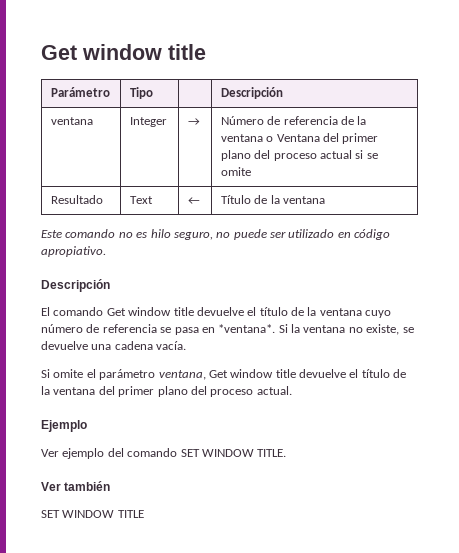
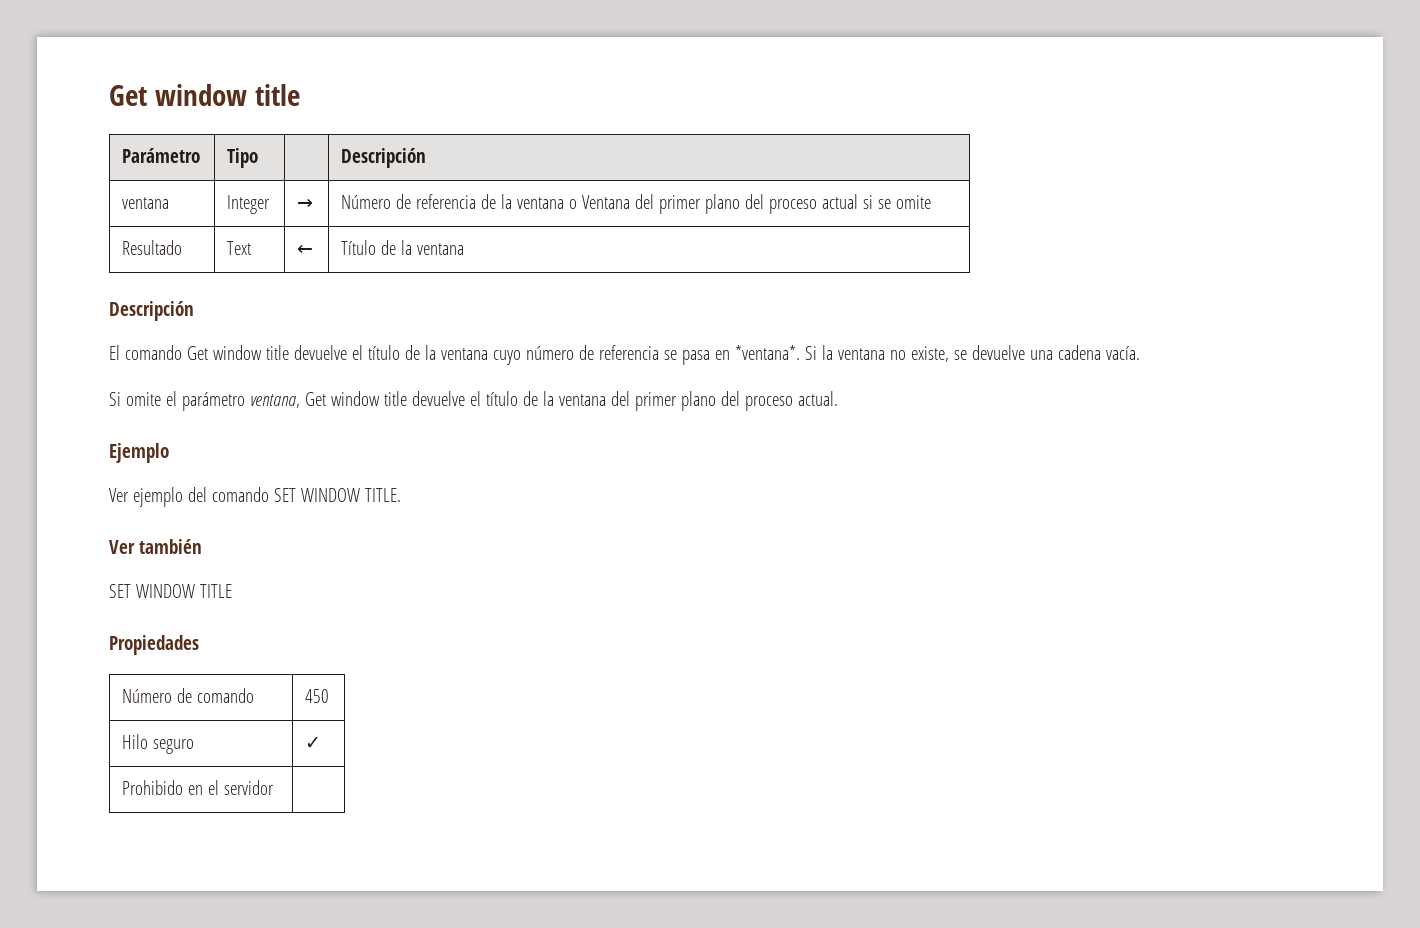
- Este comando no es hilo seguro, no puede ser utilizado en código apropiativo.
+ Propiedades
+ Número de comando | 450
+ Hilo seguro | ✓
+ Prohibido en el servidor |

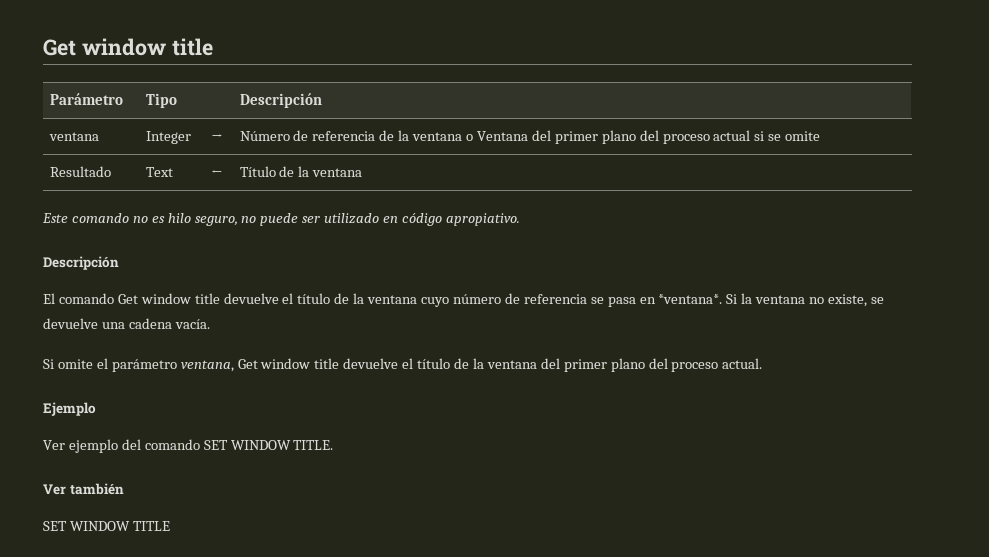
+ Este comando no es hilo seguro, no puede ser utilizado en código apropiativo.
- Propiedades
- Número de comando | 450
- Hilo seguro | ✓
- Prohibido en el servidor |

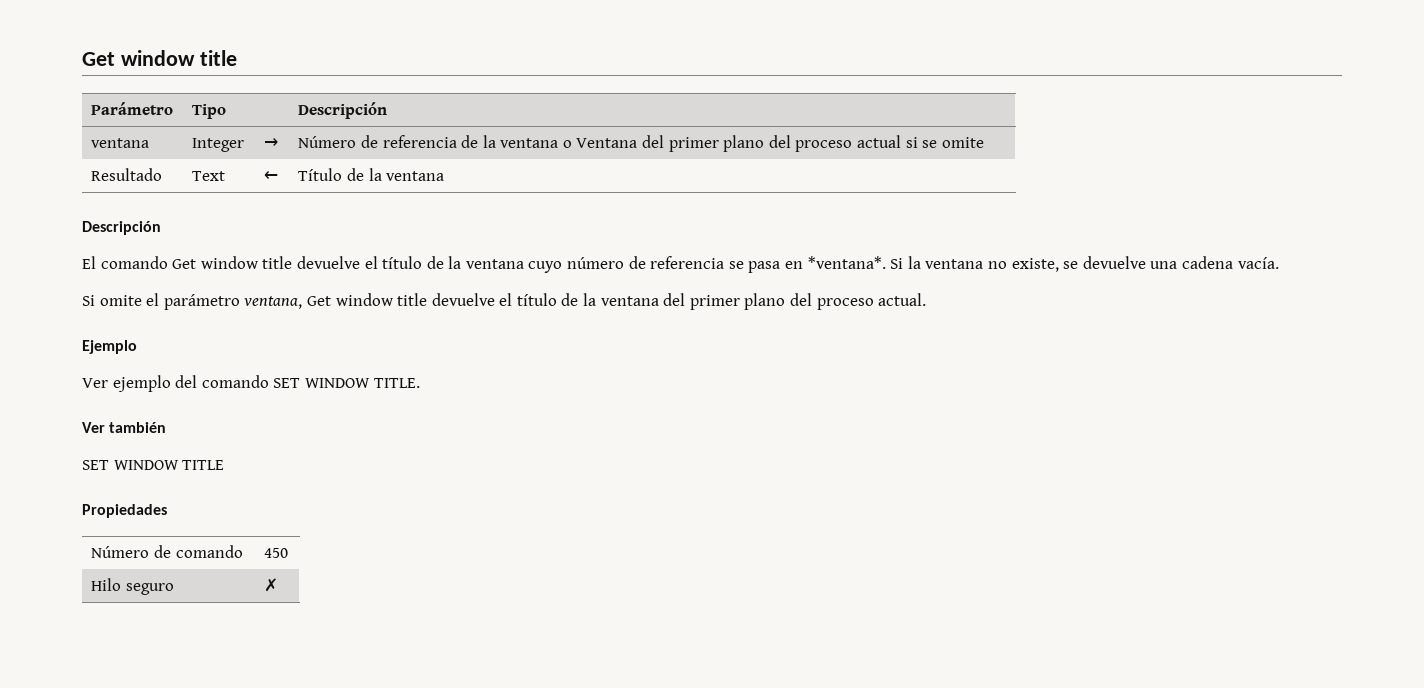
- Este comando no es hilo seguro, no puede ser utilizado en código apropiativo.
+ Propiedades
+ Número de comando | 450
+ Hilo seguro | ✗

